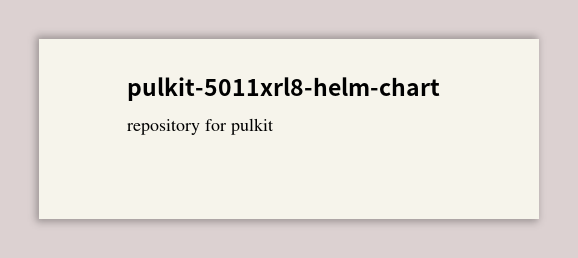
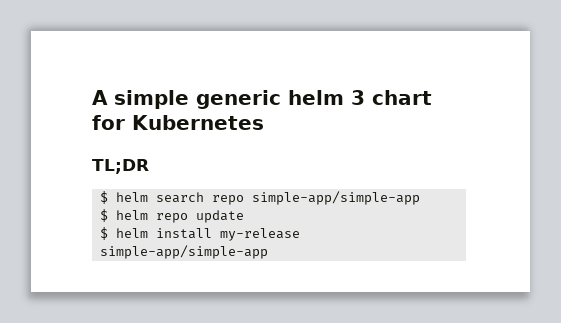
- pulkit-5011xrl8-helm-chart
- repository for pulkit
+ A simple generic helm 3 chart for Kubernetes
+ TL;DR
+ $ helm search repo simple-app/simple-app
+ $ helm repo update
+ $ helm install my-release simple-app/simple-app

